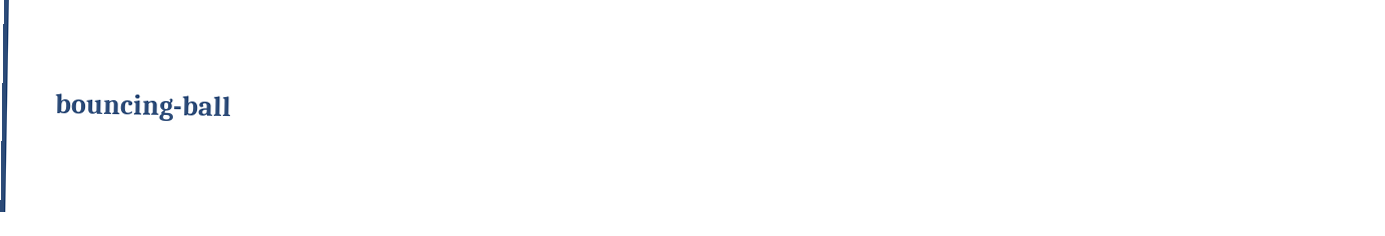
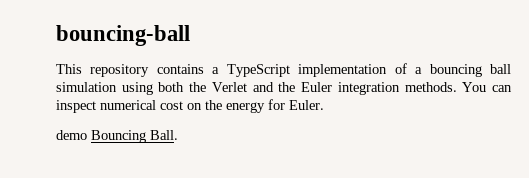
+ This repository contains a TypeScript implementation of a bouncing ball simulation using both the Verlet and the Euler integration methods. You can inspect numerical cost on the energy for Euler.
+ demo Bouncing Ball.

